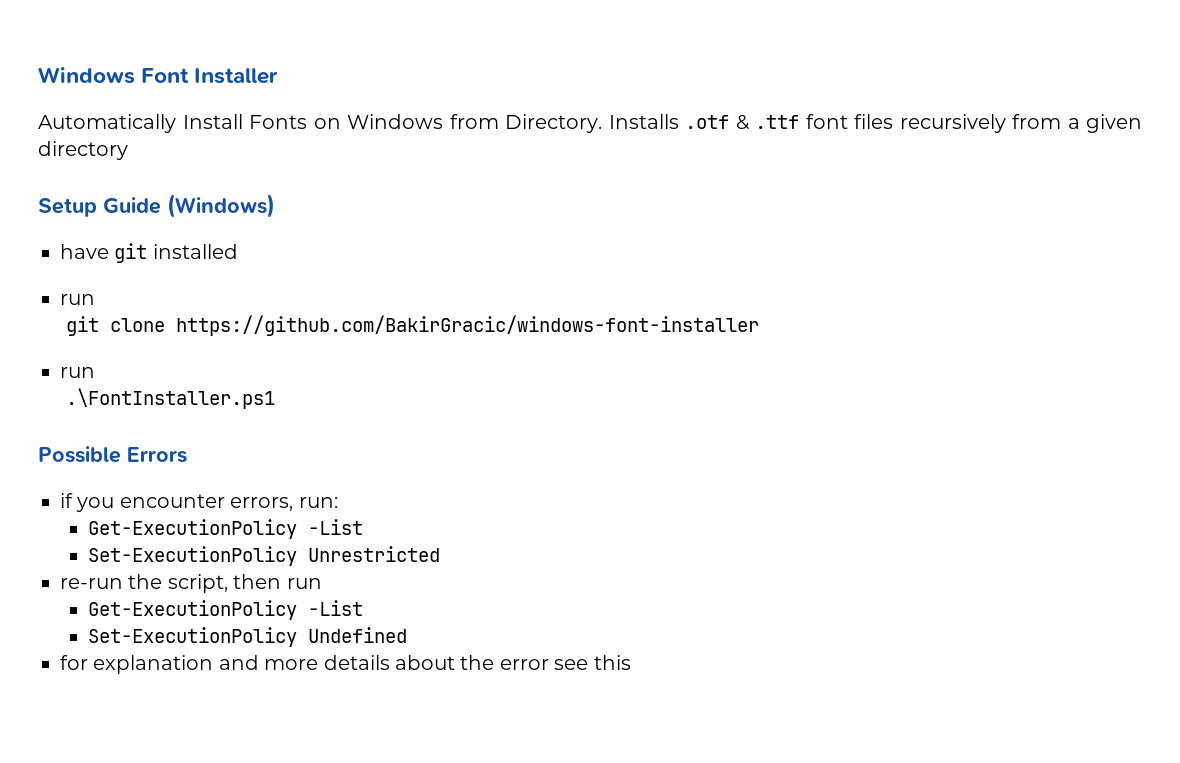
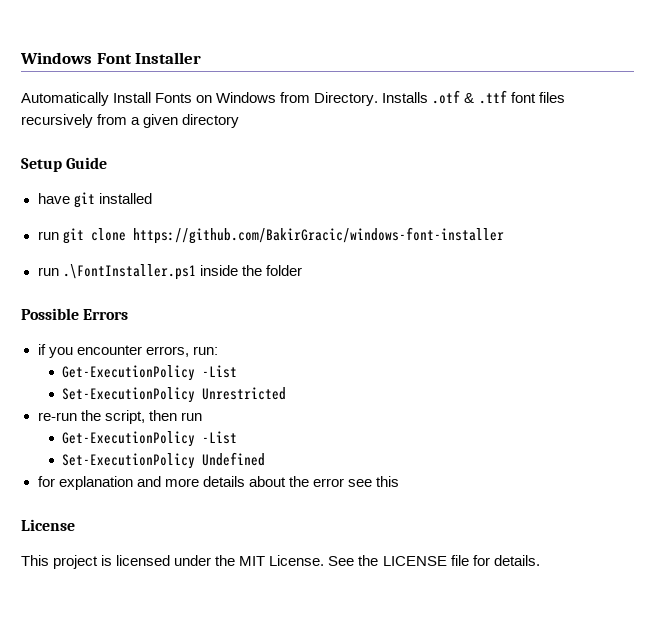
- Setup Guide (Windows)
+ Setup Guide
  have git installed
- run
- git clone https://github.com/BakirGracic/windows-font-installer
- run
- .\FontInstaller.ps1
+ run git clone https://github.com/BakirGracic/windows-font-installer
+ run .\FontInstaller.ps1 inside the folder
+ License
+ This project is licensed under the MIT License. See the LICENSE file for details.

